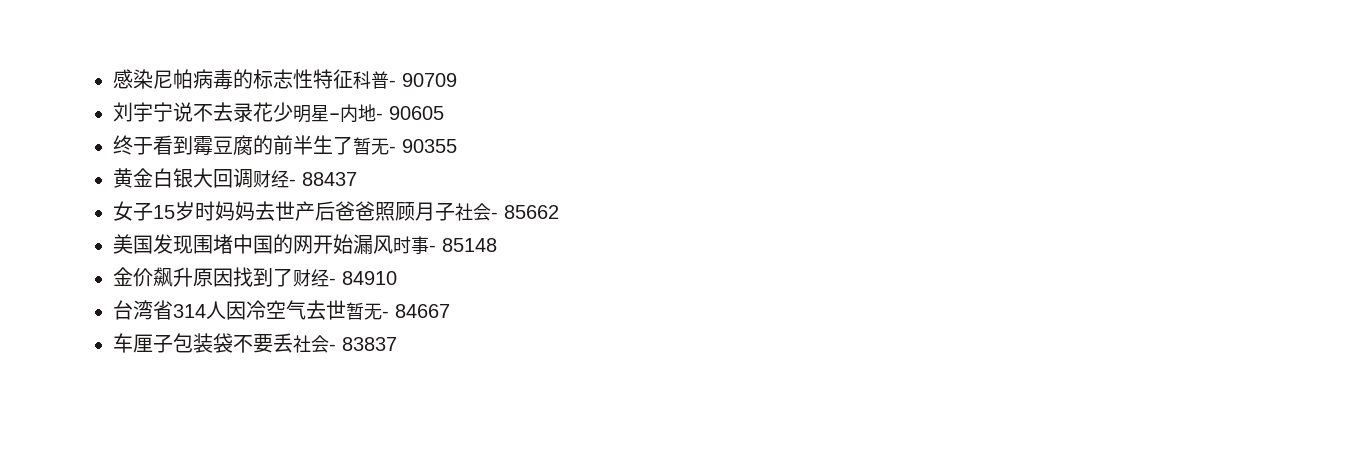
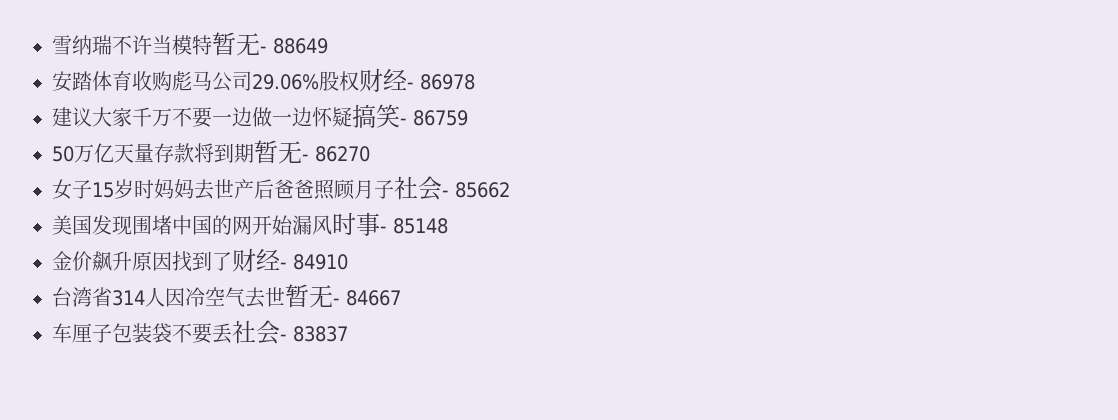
- 感染尼帕病毒的标志性特征科普- 90709
- 刘宇宁说不去录花少明星-内地- 90605
- 终于看到霉豆腐的前半生了暂无- 90355
- 黄金白银大回调财经- 88437
+ 雪纳瑞不许当模特暂无- 88649
+ 安踏体育收购彪马公司29.06%股权财经- 86978
+ 建议大家千万不要一边做一边怀疑搞笑- 86759
+ 50万亿天量存款将到期暂无- 86270

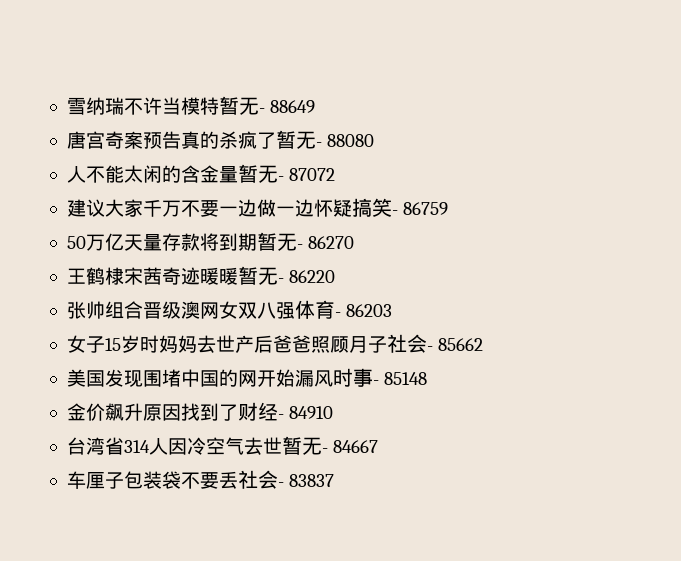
- 安踏体育收购彪马公司29.06%股权财经- 86978
+ 唐宫奇案预告真的杀疯了暂无- 88080
+ 人不能太闲的含金量暂无- 87072
+ 王鹤棣宋茜奇迹暖暖暂无- 86220
+ 张帅组合晋级澳网女双八强体育- 86203

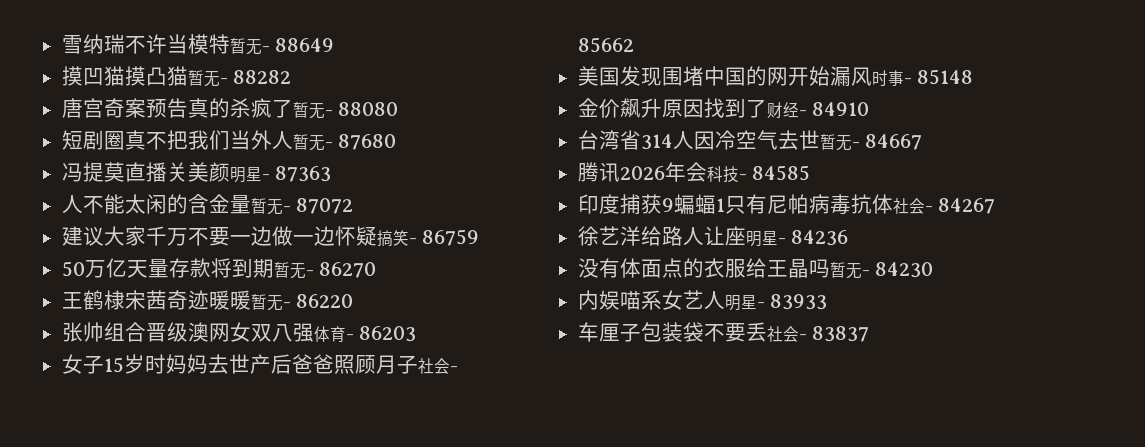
+ 摸凹猫摸凸猫暂无- 88282
+ 短剧圈真不把我们当外人暂无- 87680
+ 冯提莫直播关美颜明星- 87363
+ 腾讯2026年会科技- 84585
+ 印度捕获9蝙蝠1只有尼帕病毒抗体社会- 84267
+ 徐艺洋给路人让座明星- 84236
+ 没有体面点的衣服给王晶吗暂无- 84230
+ 内娱喵系女艺人明星- 83933

